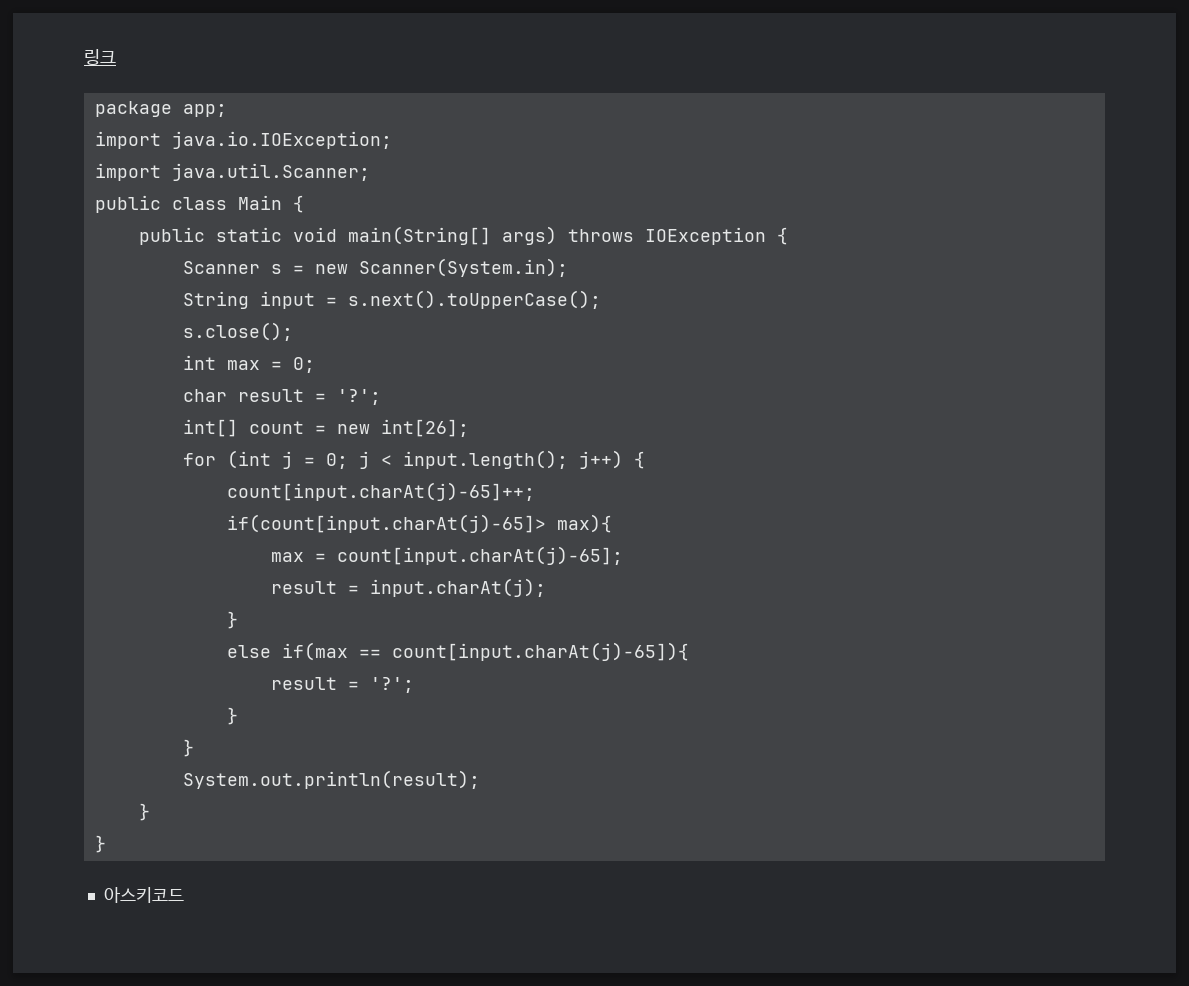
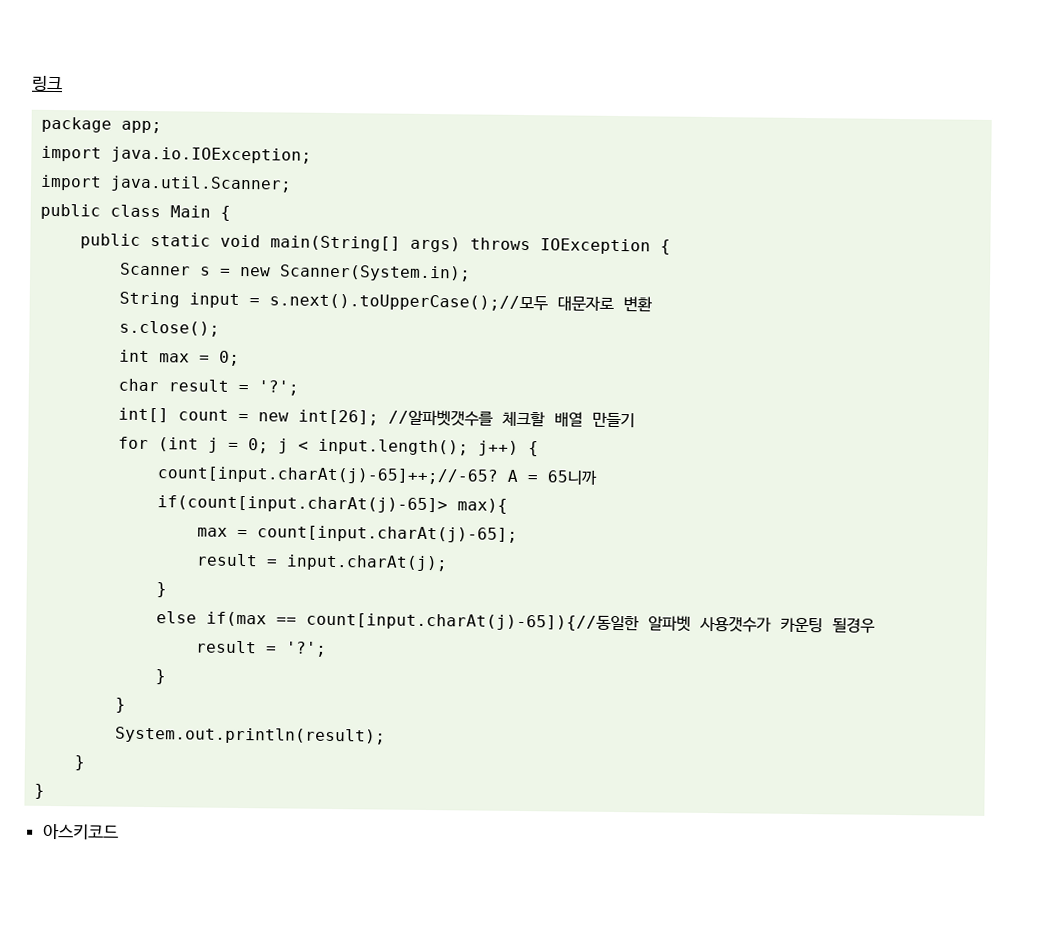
- String input = s.next().toUpperCase();
+ String input = s.next().toUpperCase();//모두 대문자로 변환
- int[] count = new int[26];
+ int[] count = new int[26]; //알파벳갯수를 체크할 배열 만들기
- count[input.charAt(j)-65]++;
+ count[input.charAt(j)-65]++;//-65? A = 65니까
- else if(max == count[input.charAt(j)-65]){
+ else if(max == count[input.charAt(j)-65]){//동일한 알파벳 사용갯수가 카운팅 될경우

